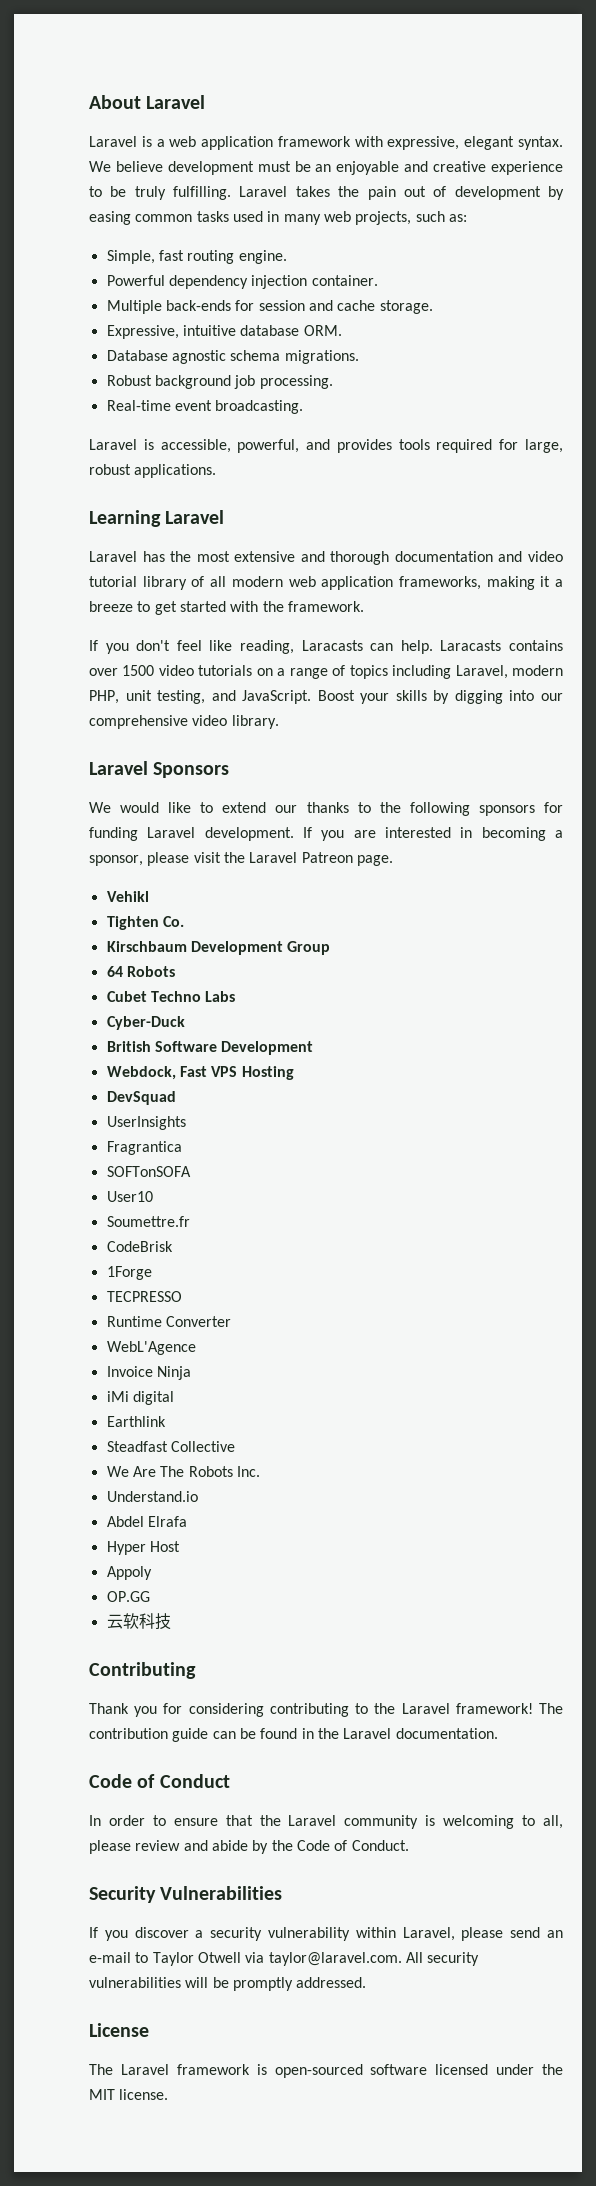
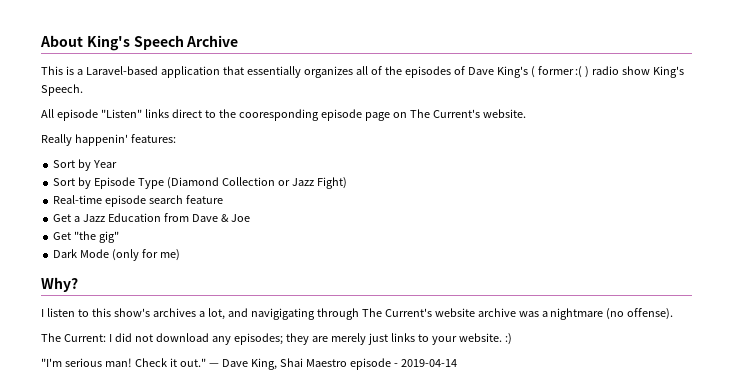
- About Laravel
- Laravel is a web application framework with expressive, elegant syntax. We believe development must be an enjoyable and creative experience to be truly fulfilling. Laravel takes the pain out of development by easing common tasks used in many web projects, such as:
- Simple, fast routing engine.
- Powerful dependency injection container.
- Multiple back-ends for session and cache storage.
- Expressive, intuitive database ORM.
- Database agnostic schema migrations.
- Robust background job processing.
- Real-time event broadcasting.
- Laravel is accessible, powerful, and provides tools required for large, robust applications.
- Learning Laravel
- Laravel has the most extensive and thorough documentation and video tutorial library of all modern web application frameworks, making it a breeze to get started with the framework.
- If you don't feel like reading, Laracasts can help. Laracasts contains over 1500 video tutorials on a range of topics including Laravel, modern PHP, unit testing, and JavaScript. Boost your skills by digging into our comprehensive video library.
- Laravel Sponsors
- We would like to extend our thanks to the following sponsors for funding Laravel development. If you are interested in becoming a sponsor, please visit the Laravel Patreon page.
- Vehikl
- Tighten Co.
- Kirschbaum Development Group
- 64 Robots
- Cubet Techno Labs
- Cyber-Duck
- British Software Development
- Webdock, Fast VPS Hosting
- DevSquad
- UserInsights
- Fragrantica
- SOFTonSOFA
- User10
- Soumettre.fr
- CodeBrisk
- 1Forge
- TECPRESSO
- Runtime Converter
- WebL'Agence
- Invoice Ninja
- iMi digital
- Earthlink
- Steadfast Collective
- We Are The Robots Inc.
- Understand.io
- Abdel Elrafa
- Hyper Host
- Appoly
- OP.GG
- 云软科技
- Contributing
- Thank you for considering contributing to the Laravel framework! The contribution guide can be found in the Laravel documentation.
- Code of Conduct
- In order to ensure that the Laravel community is welcoming to all, please review and abide by the Code of Conduct.
- Security Vulnerabilities
- If you discover a security vulnerability within Laravel, please send an e-mail to Taylor Otwell via taylor@laravel.com. All security vulnerabilities will be promptly addressed.
- License
- The Laravel framework is open-sourced software licensed under the MIT license.
+ About King's Speech Archive
+ This is a Laravel-based application that essentially organizes all of the episodes of Dave King's ( former :( ) radio show King's Speech.
+ All episode "Listen" links direct to the cooresponding episode page on The Current's website.
+ Really happenin' features:
+ Sort by Year
+ Sort by Episode Type (Diamond Collection or Jazz Fight)
+ Real-time episode search feature
+ Get a Jazz Education from Dave & Joe
+ Get "the gig"
+ Dark Mode (only for me)
+ Why?
+ I listen to this show's archives a lot, and navigigating through The Current's website archive was a nightmare (no offense).
+ The Current: I did not download any episodes; they are merely just links to your website. :)
+ "I'm serious man! Check it out." — Dave King, Shai Maestro episode - 2019-04-14

